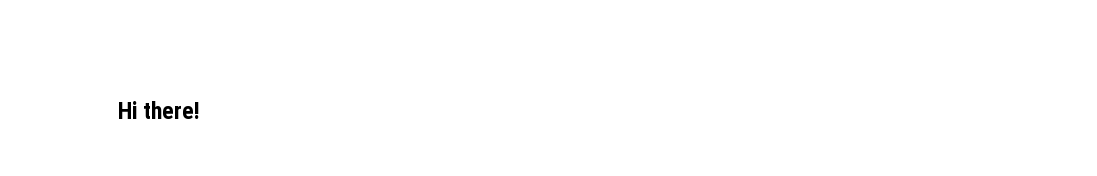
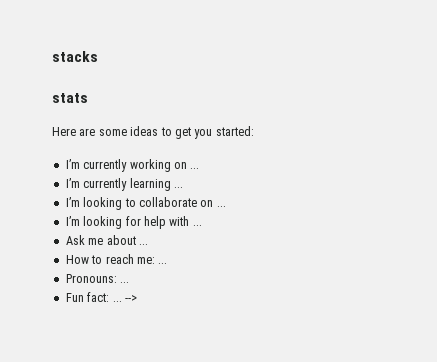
- Hi there!
+ stacks
+ stats
+ Here are some ideas to get you started:
+ I’m currently working on ...
+ I’m currently learning ...
+ I’m looking to collaborate on ...
+ I’m looking for help with ...
+ Ask me about ...
+ How to reach me: ...
+ Pronouns: ...
+ Fun fact: ... -->

